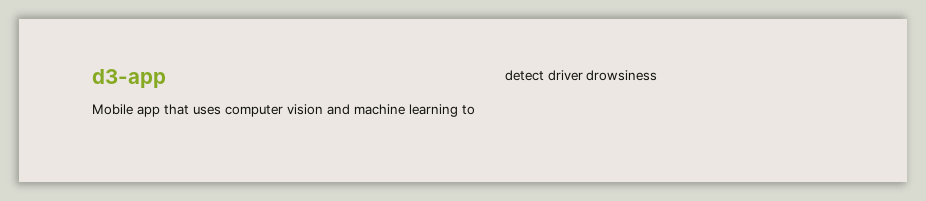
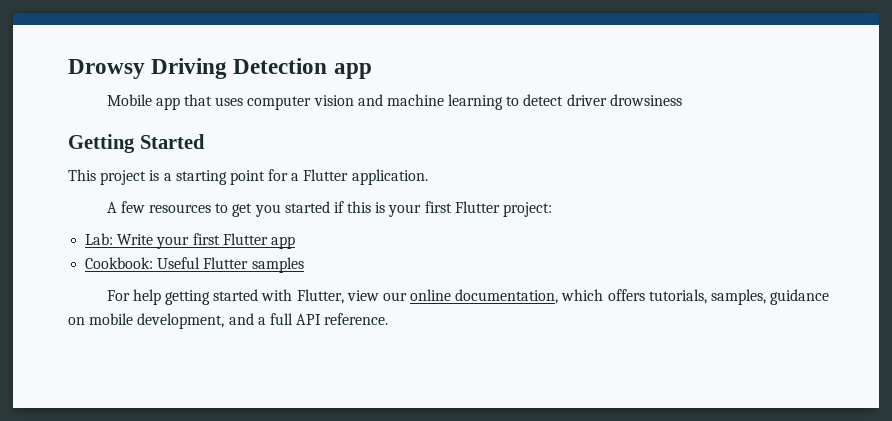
- d3-app
+ Drowsy Driving Detection app
+ Getting Started
+ This project is a starting point for a Flutter application.
+ A few resources to get you started if this is your first Flutter project:
+ Lab: Write your first Flutter app
+ Cookbook: Useful Flutter samples
+ For help getting started with Flutter, view our online documentation, which offers tutorials, samples, guidance on mobile development, and a full API reference.

